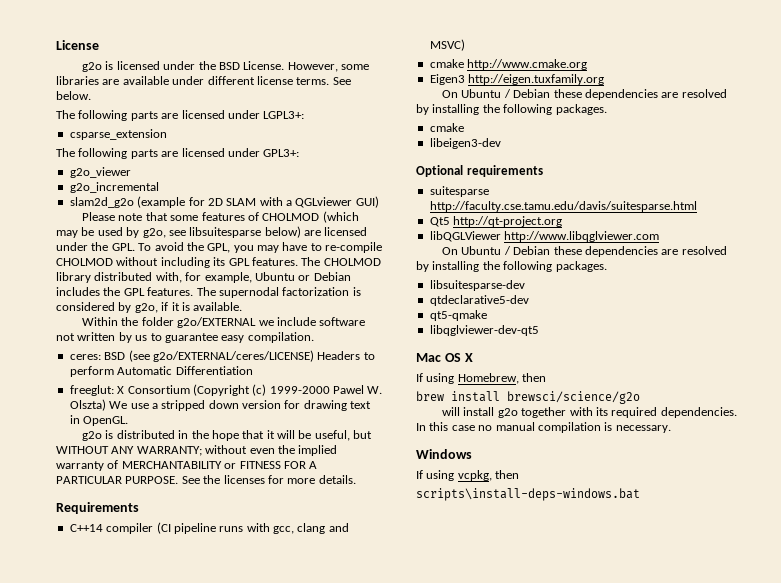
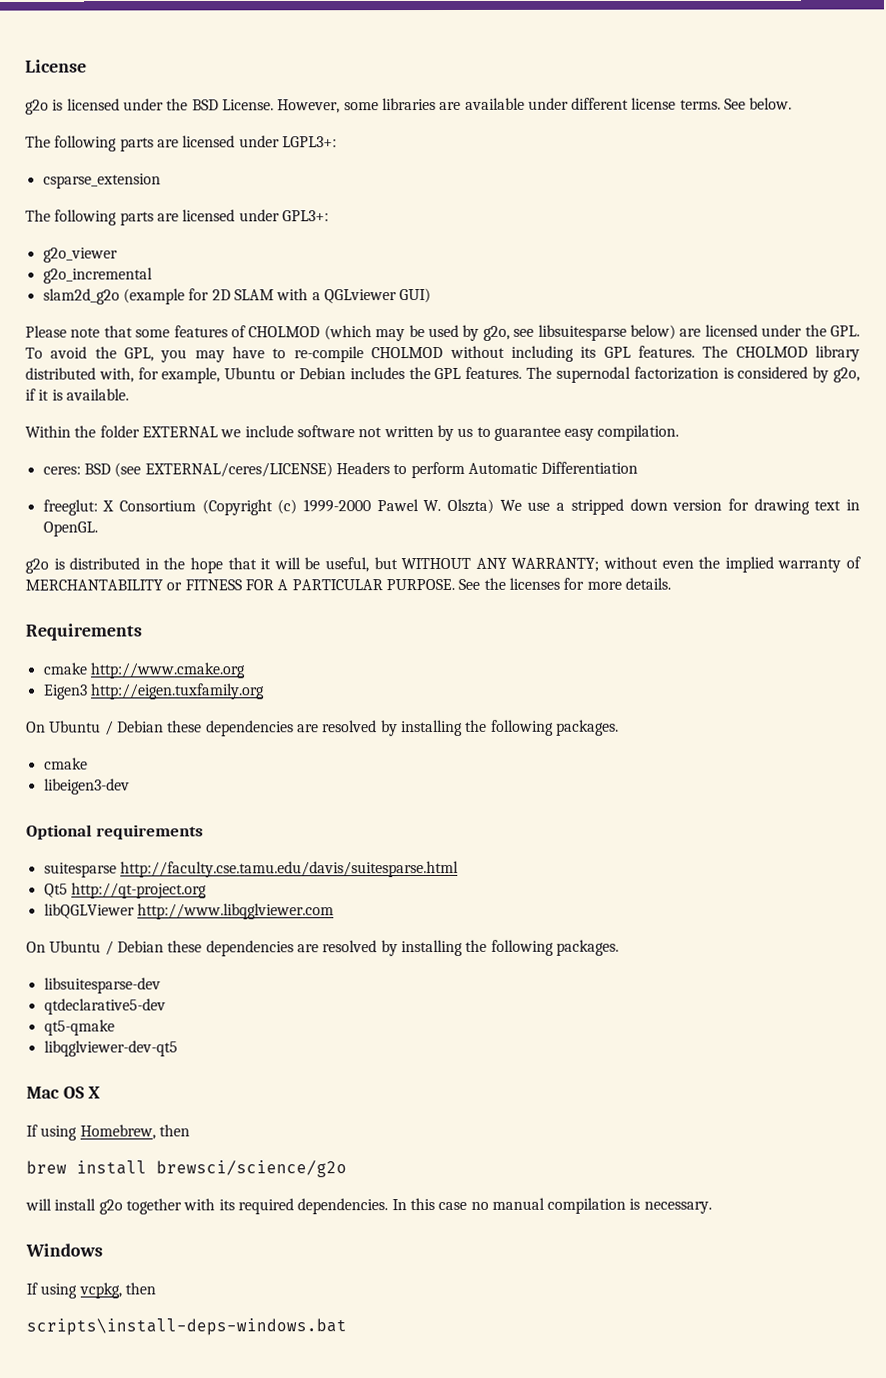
- Within the folder g2o/EXTERNAL we include software not written by us to guarantee easy compilation.
+ Within the folder EXTERNAL we include software not written by us to guarantee easy compilation.
- ceres: BSD (see g2o/EXTERNAL/ceres/LICENSE) Headers to perform Automatic Differentiation
+ ceres: BSD (see EXTERNAL/ceres/LICENSE) Headers to perform Automatic Differentiation
- C++14 compiler (CI pipeline runs with gcc, clang and MSVC)

